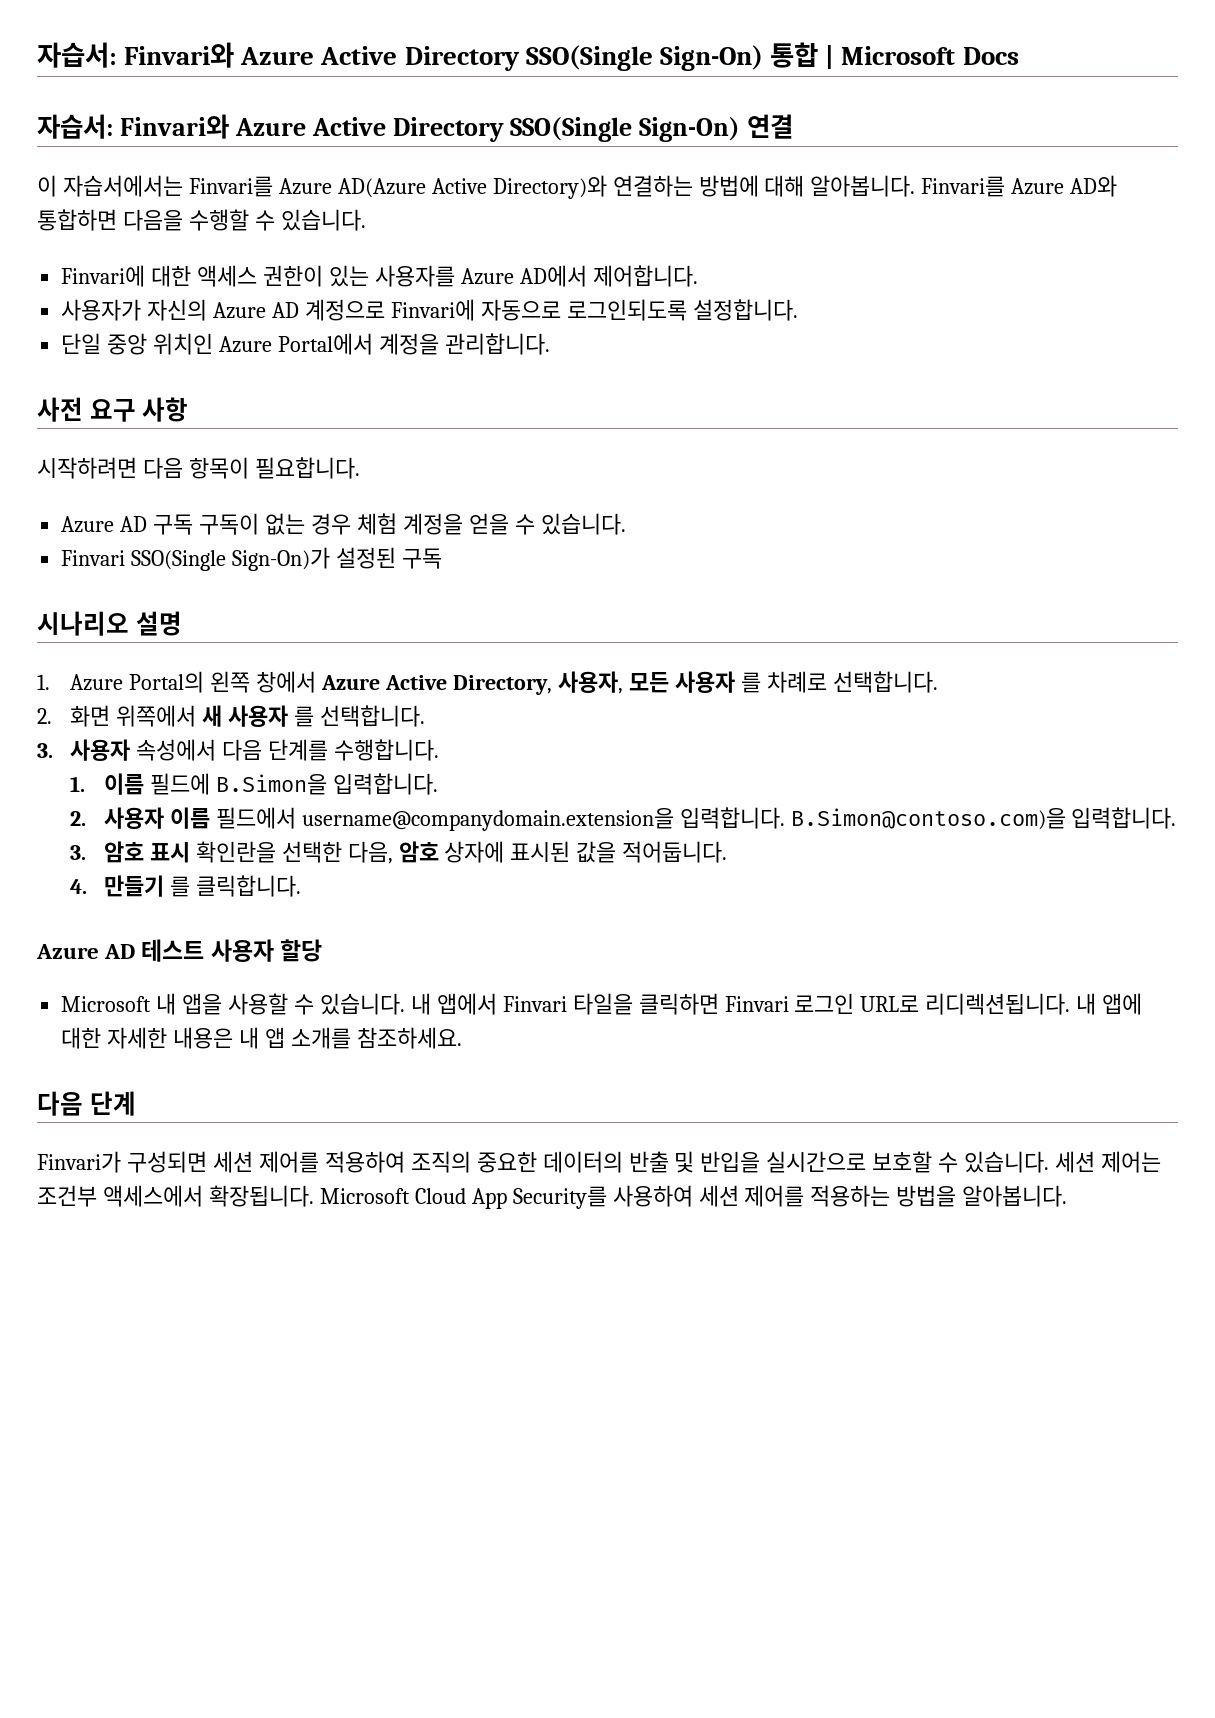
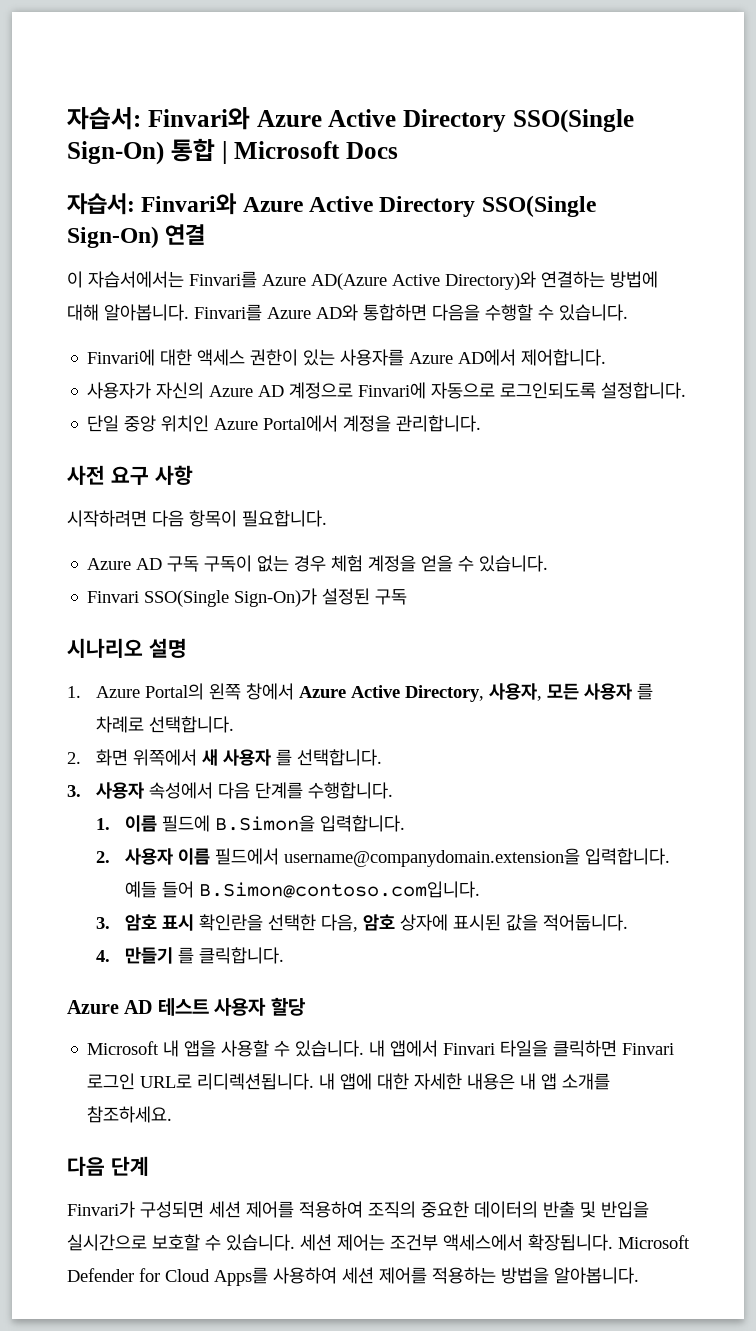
- B.Simon@contoso.com)을 입력합니다.
+ 예들 들어 B.Simon@contoso.com입니다.
- Microsoft Cloud App Security를 사용하여 세션 제어를 적용하는 방법을 알아봅니다.
+ Microsoft Defender for Cloud Apps를 사용하여 세션 제어를 적용하는 방법을 알아봅니다.

